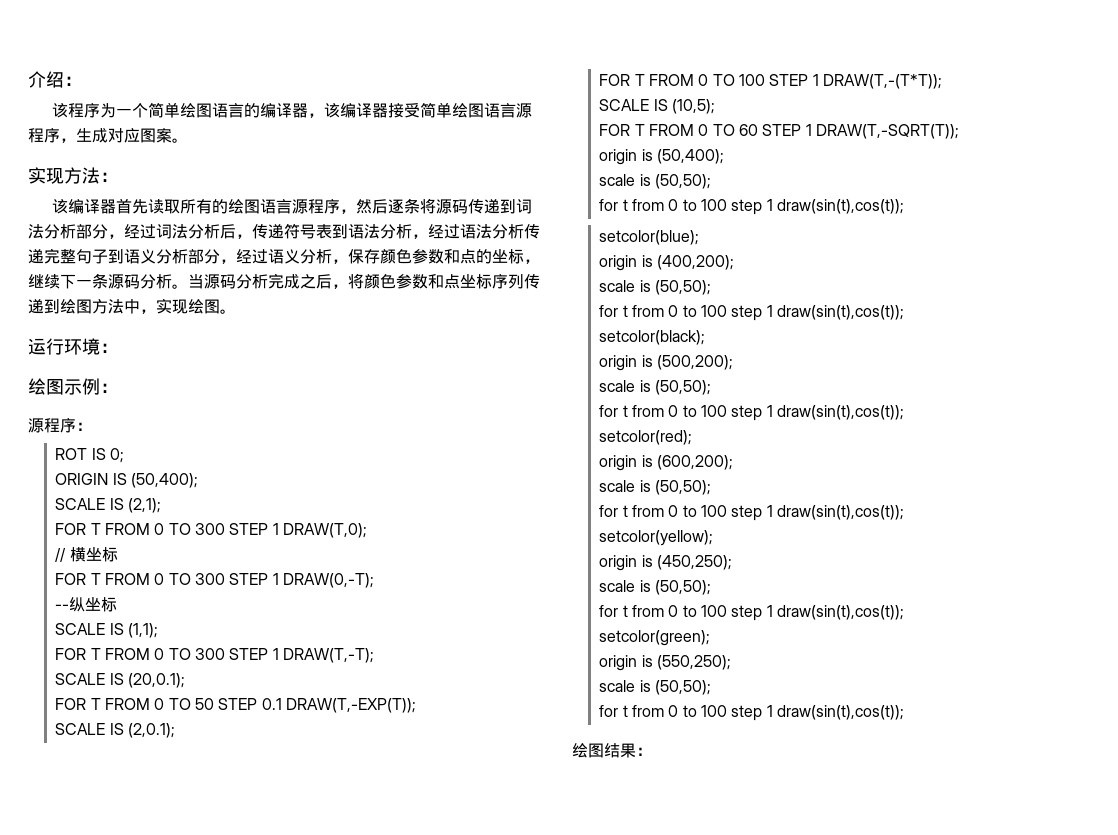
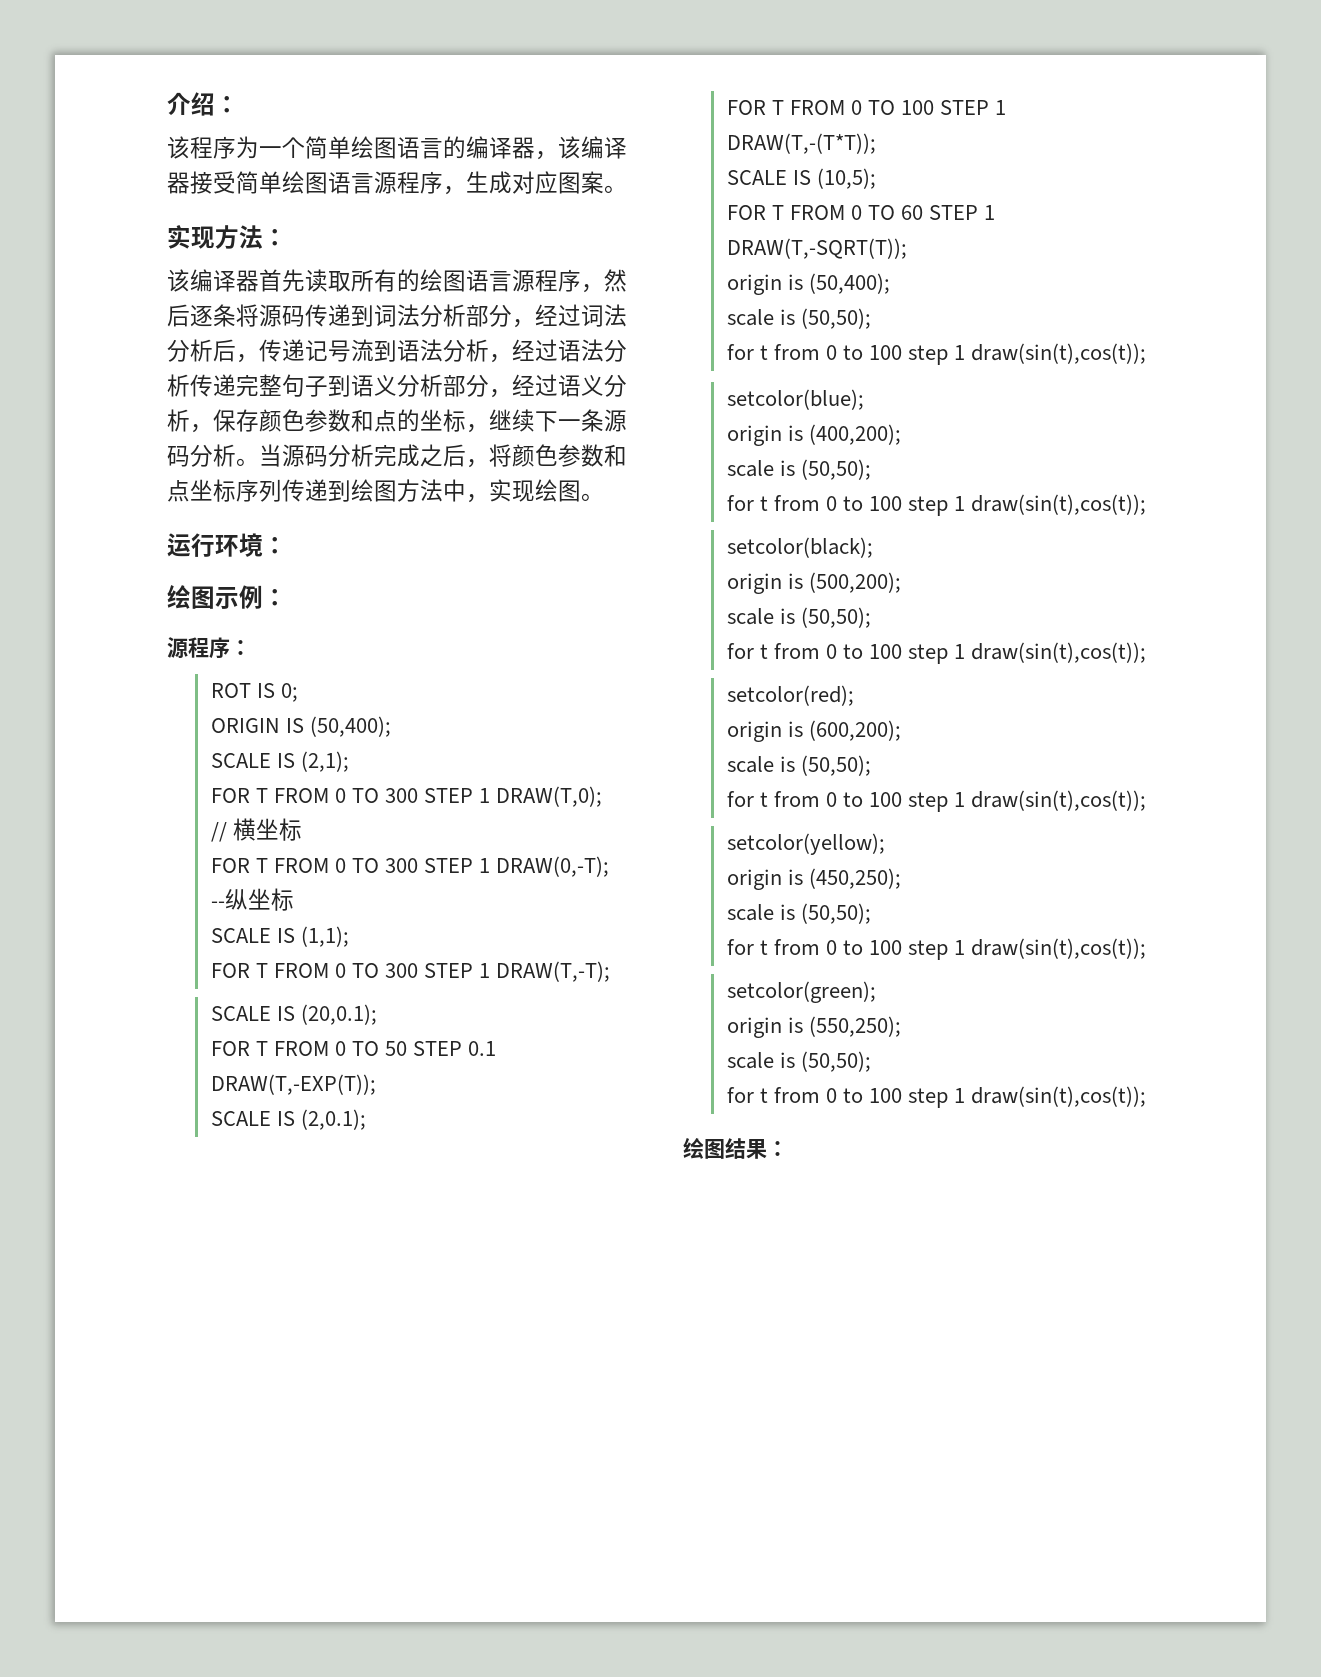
- 该编译器首先读取所有的绘图语言源程序，然后逐条将源码传递到词法分析部分，经过词法分析后，传递符号表到语法分析，经过语法分析传递完整句子到语义分析部分，经过语义分析，保存颜色参数和点的坐标，继续下一条源码分析。
+ 该编译器首先读取所有的绘图语言源程序，然后逐条将源码传递到词法分析部分，经过词法分析后，传递记号流到语法分析，经过语法分析传递完整句子到语义分析部分，经过语义分析，保存颜色参数和点的坐标，继续下一条源码分析。

